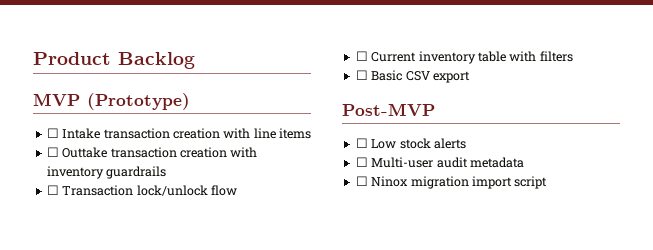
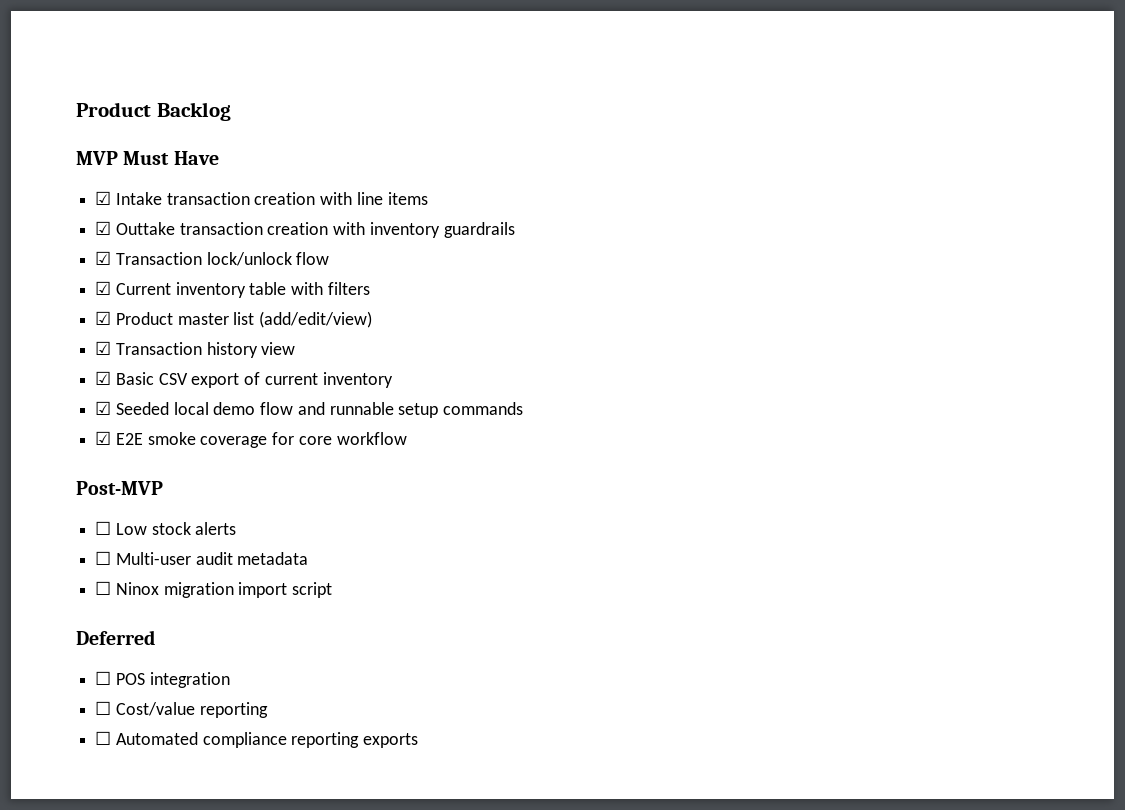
- MVP (Prototype)
- ☐ Intake transaction creation with line items
+ MVP Must Have
+ ☑ Intake transaction creation with line items
- ☐ Outtake transaction creation with inventory guardrails
+ ☑ Outtake transaction creation with inventory guardrails
- ☐ Transaction lock/unlock flow
+ ☑ Transaction lock/unlock flow
- ☐ Current inventory table with filters
+ ☑ Current inventory table with filters
- ☐ Basic CSV export
+ ☑ Product master list (add/edit/view)
+ ☑ Transaction history view
+ ☑ Basic CSV export of current inventory
+ ☑ Seeded local demo flow and runnable setup commands
+ ☑ E2E smoke coverage for core workflow
+ Deferred
+ ☐ POS integration
+ ☐ Cost/value reporting
+ ☐ Automated compliance reporting exports

